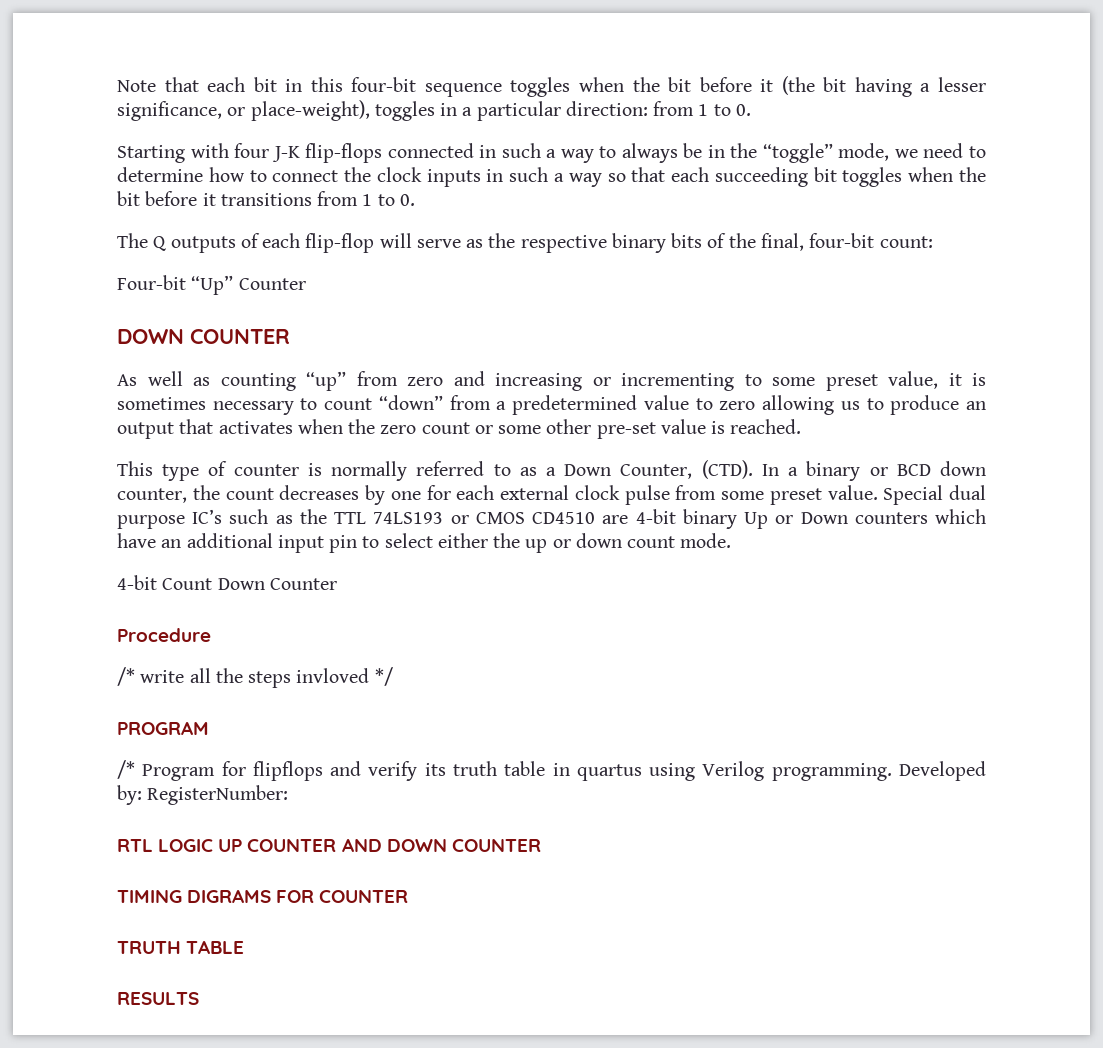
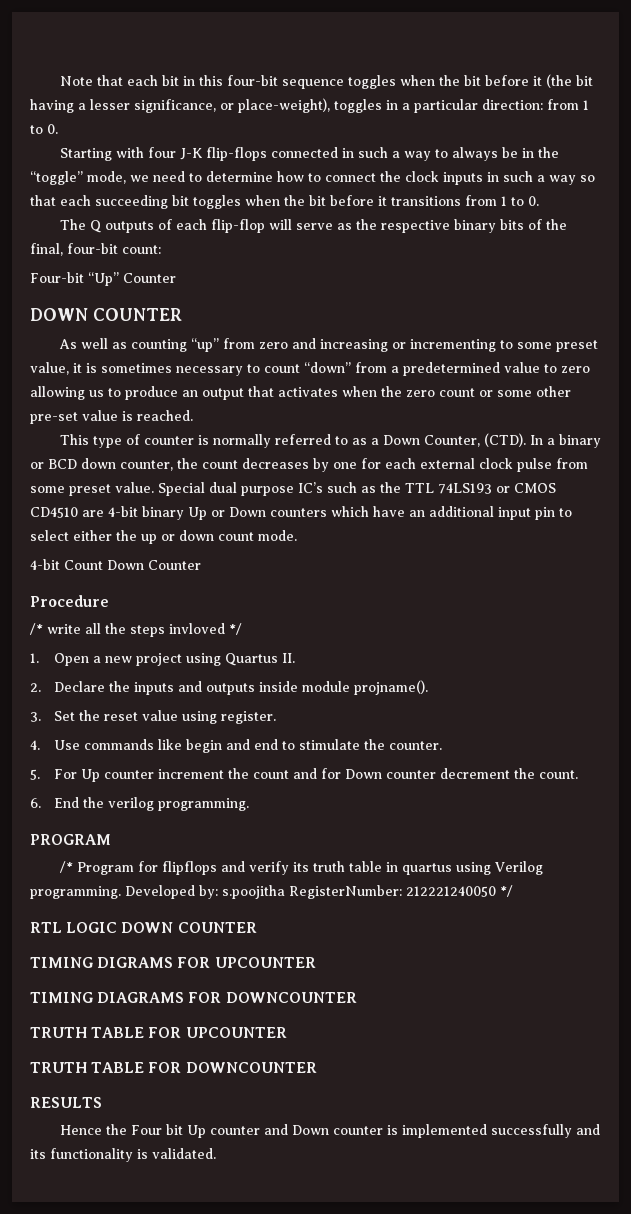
+ 1. Open a new project using Quartus II.
+ 2. Declare the inputs and outputs inside module projname().
+ 3. Set the reset value using register.
+ 4. Use commands like begin and end to stimulate the counter.
+ 5. For Up counter increment the count and for Down counter decrement the count.
+ 6. End the verilog programming.
- Developed by: RegisterNumber:
+ Developed by: s.poojitha RegisterNumber: 212221240050 */
- RTL LOGIC UP COUNTER AND DOWN COUNTER
+ RTL LOGIC DOWN COUNTER
- TIMING DIGRAMS FOR COUNTER
- TRUTH TABLE
+ TIMING DIGRAMS FOR UPCOUNTER
+ TIMING DIAGRAMS FOR DOWNCOUNTER
+ TRUTH TABLE FOR UPCOUNTER
+ TRUTH TABLE FOR DOWNCOUNTER
  RESULTS
+ Hence the Four bit Up counter and Down counter is implemented successfully and its functionality is validated.

